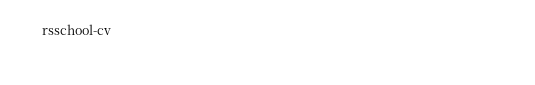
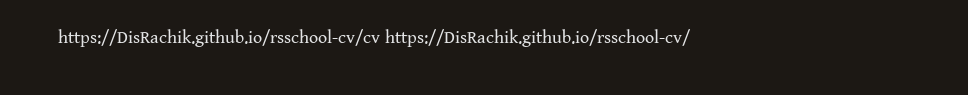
- rsschool-cv
+ https://DisRachik.github.io/rsschool-cv/cv https://DisRachik.github.io/rsschool-cv/

